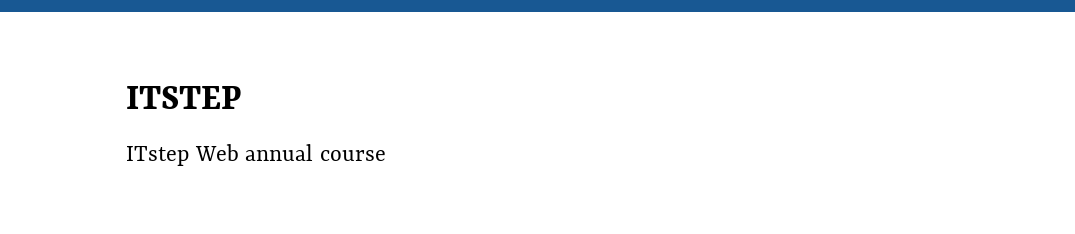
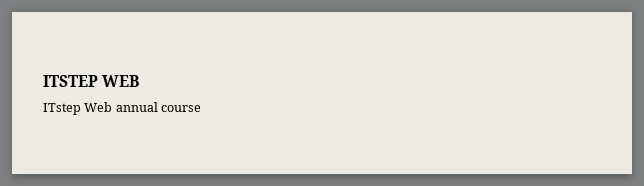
- ITSTEP
+ ITSTEP WEB

